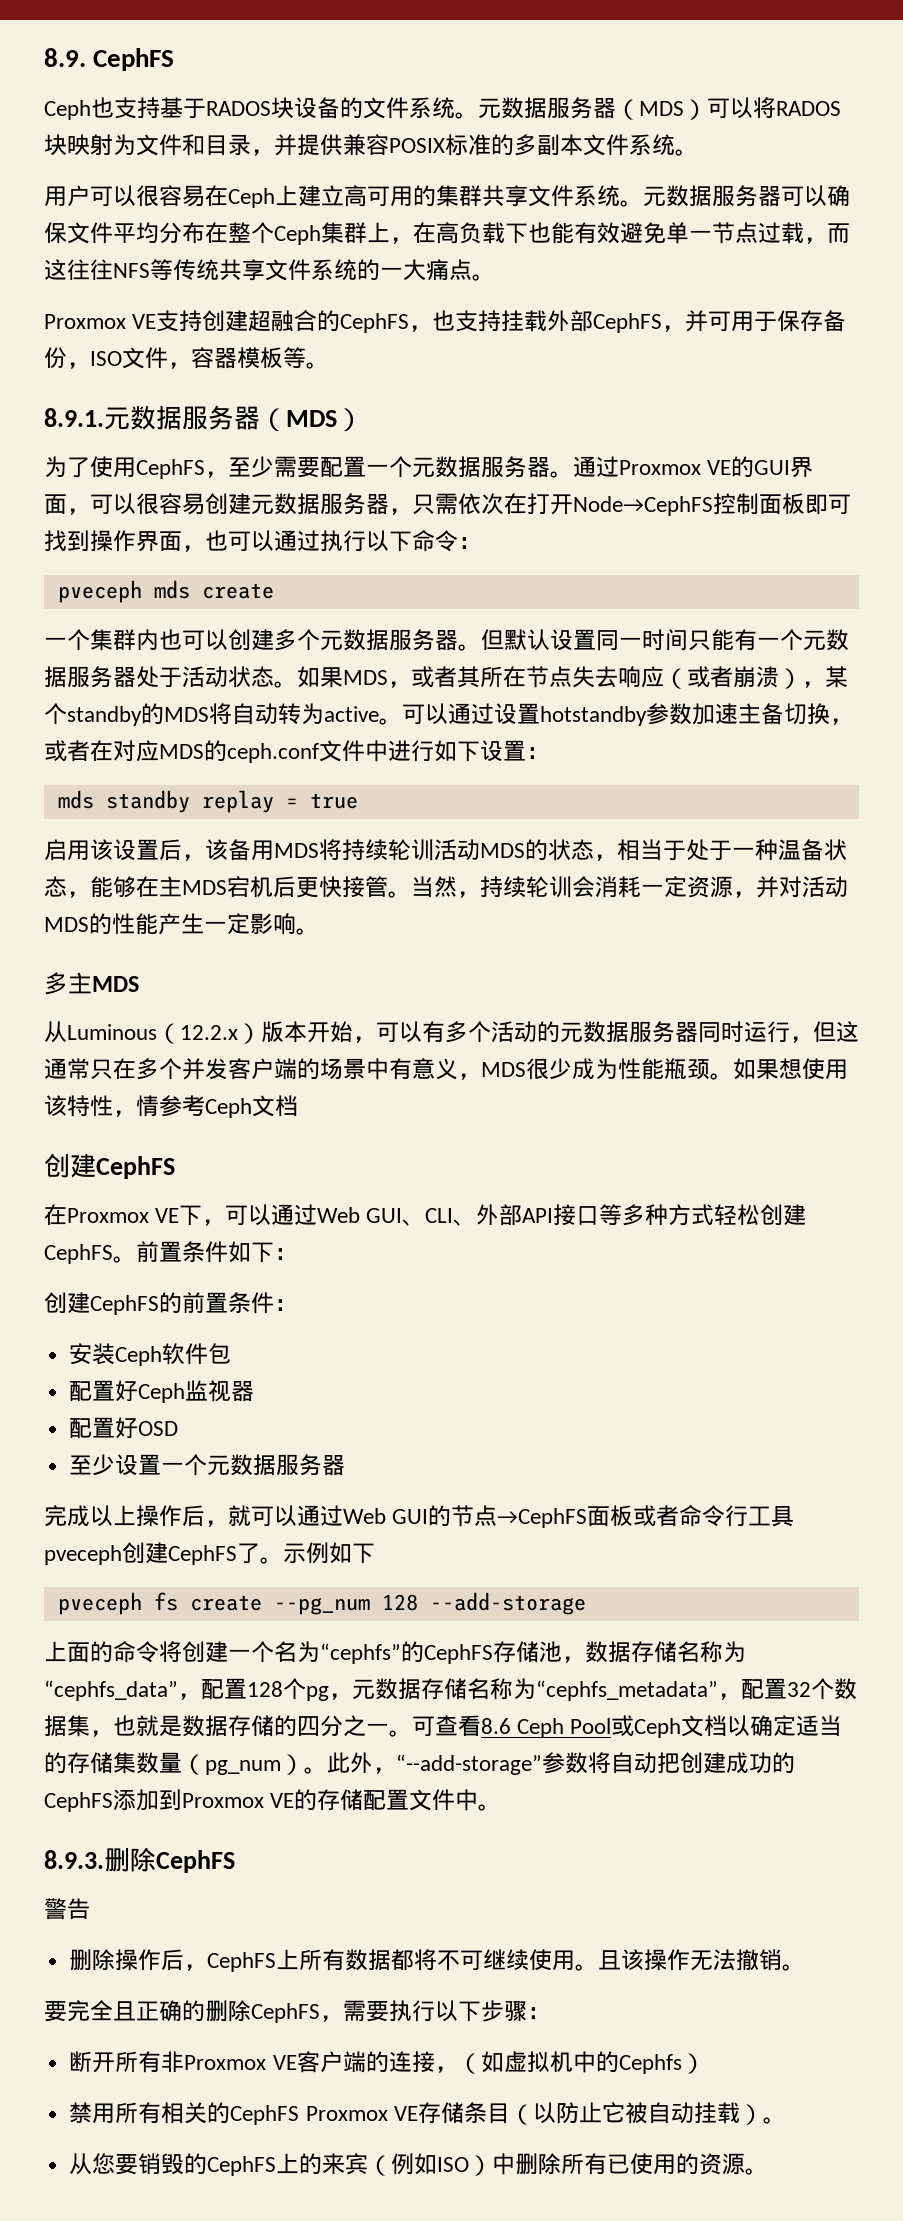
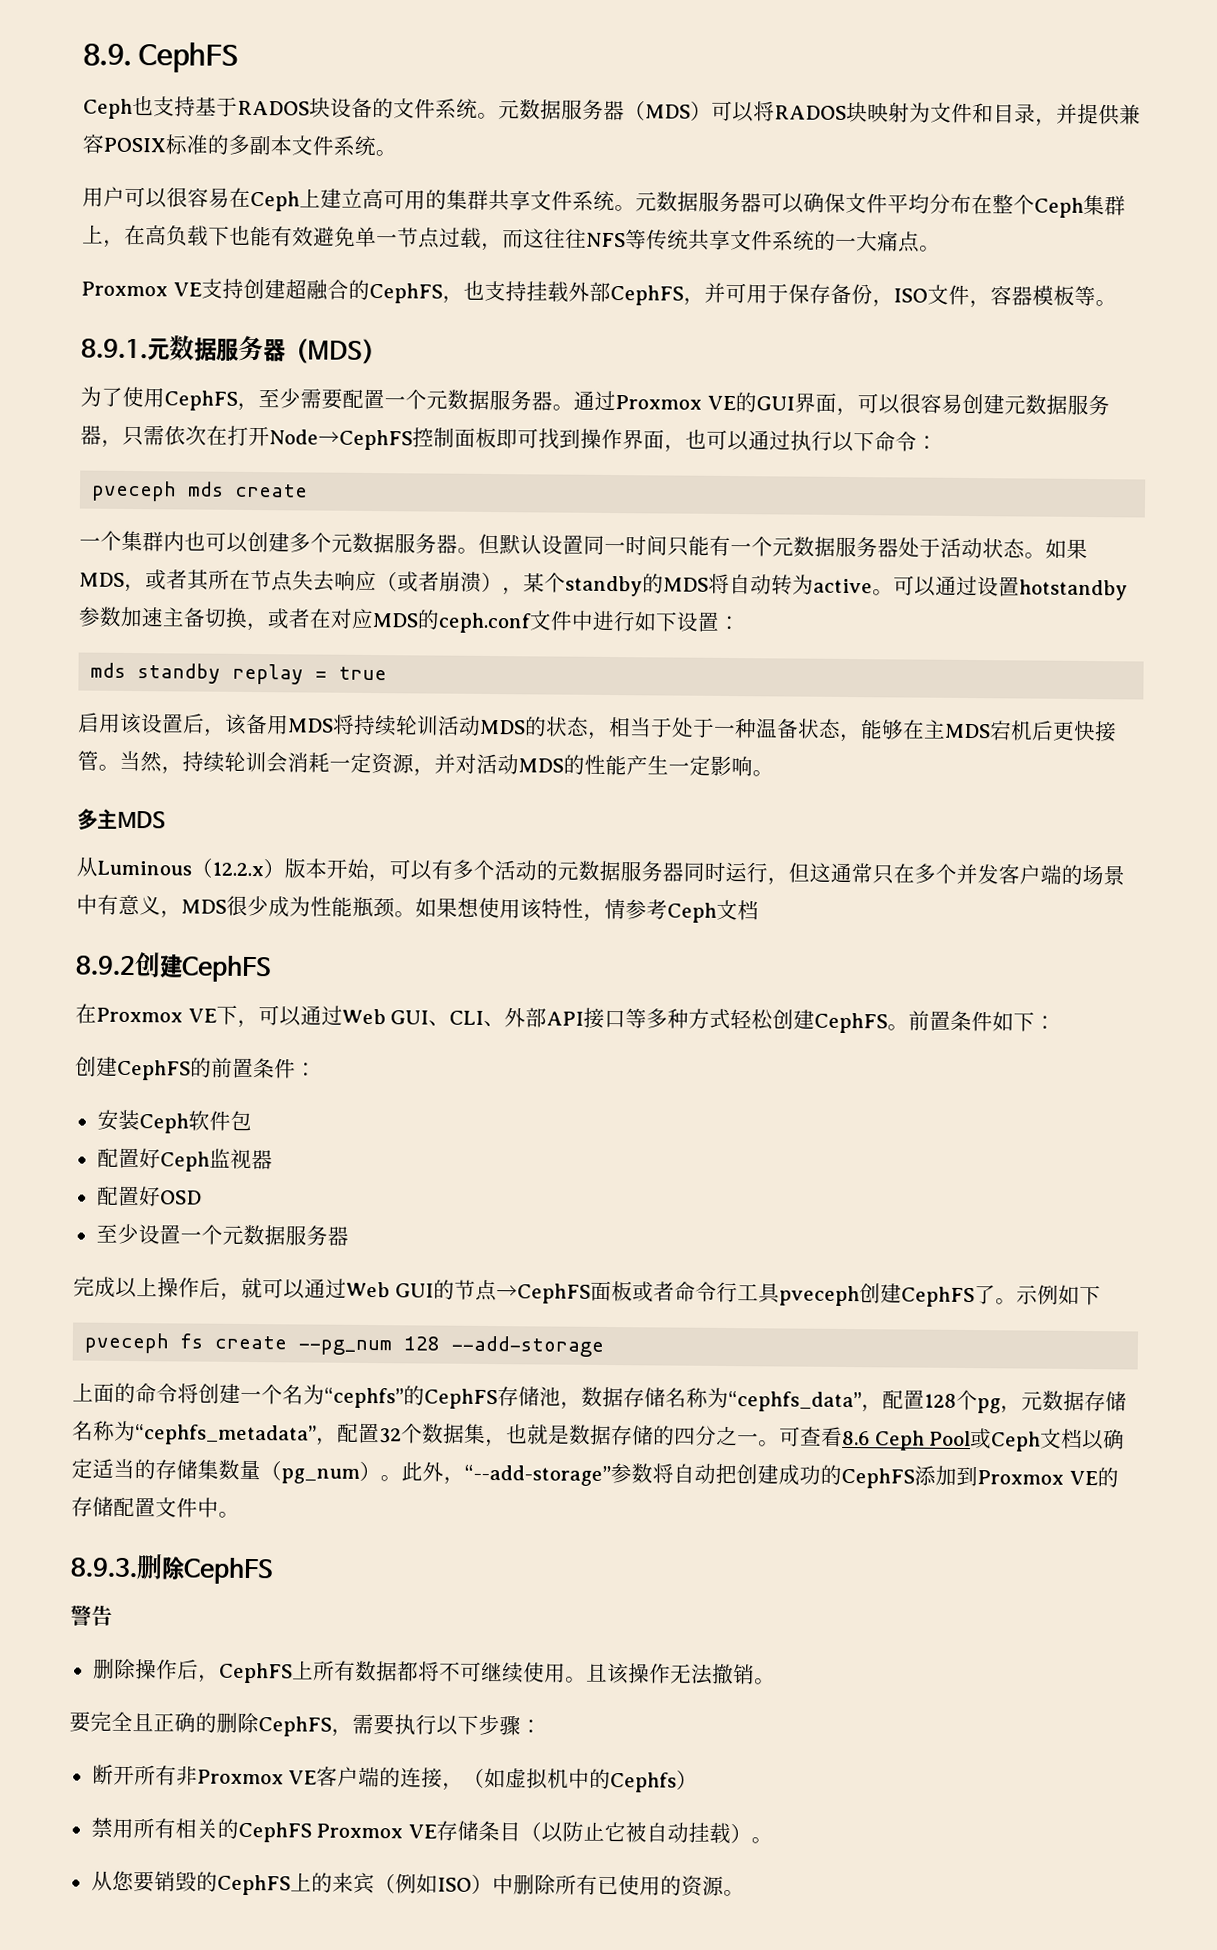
  如果想使用该特性，情参考Ceph文档
- 创建CephFS
+ 8.9.2创建CephFS

